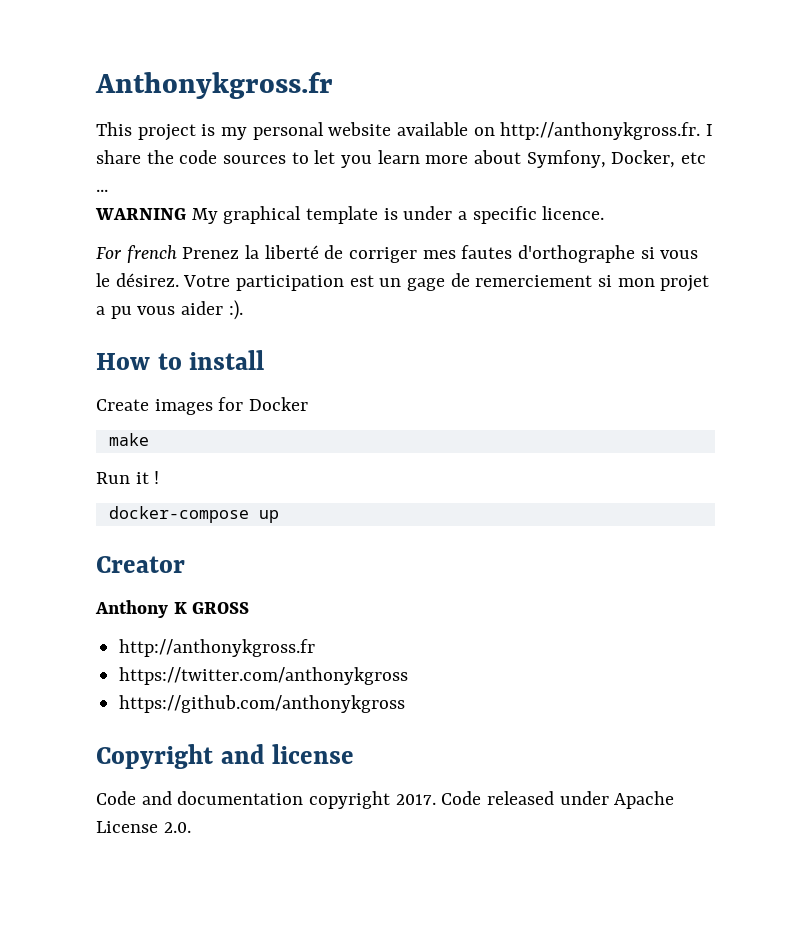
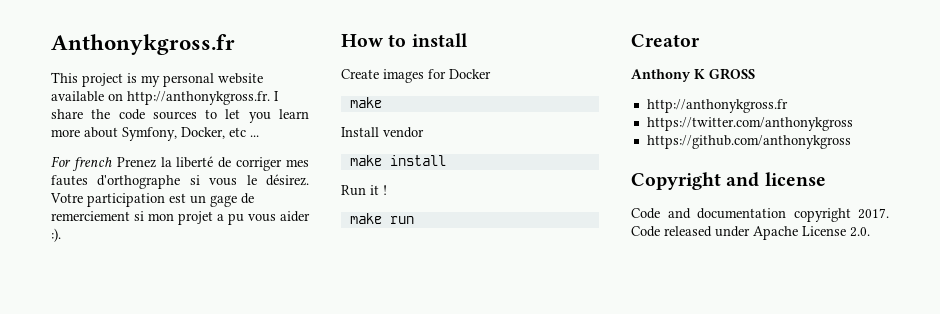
- WARNING My graphical template is under a specific licence.
+ Install vendor
+ make install
- docker-compose up
+ make run

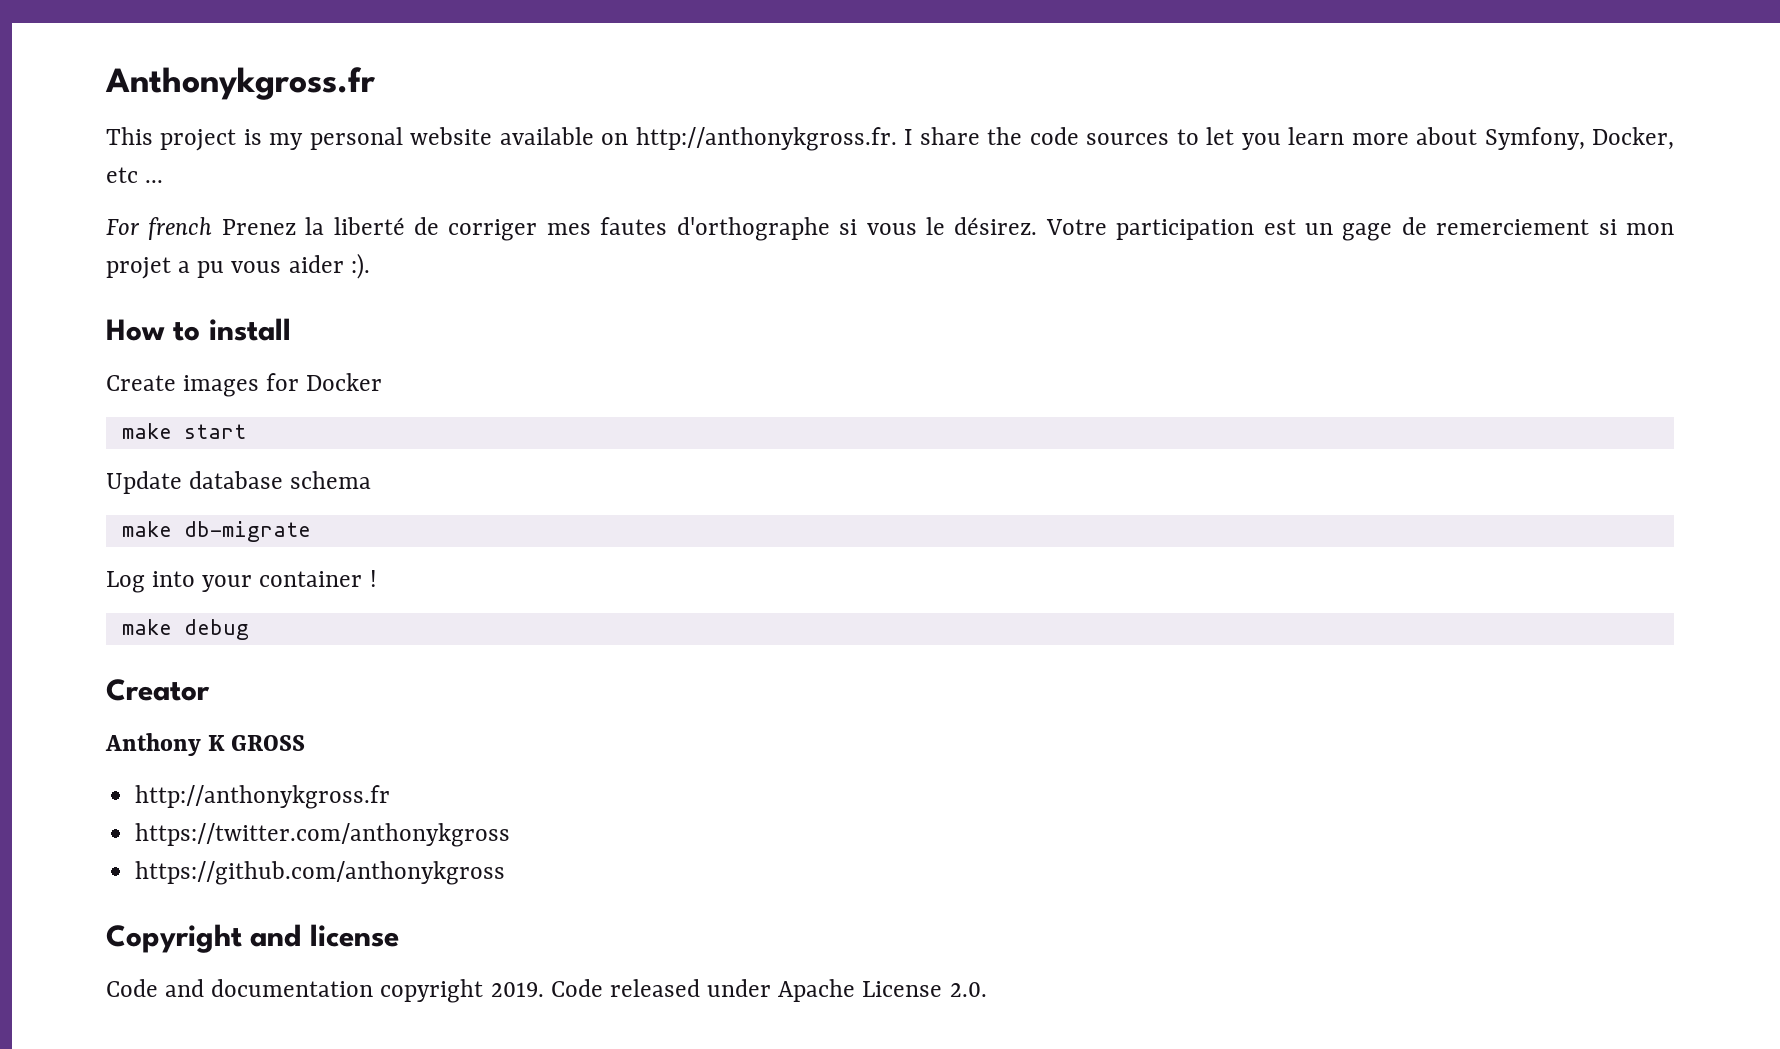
  Create images for Docker
- make
- Install vendor
- make install
- Run it !
+ make start
+ Update database schema
+ make db-migrate
+ Log into your container !
- make run
+ make debug
- Code and documentation copyright 2017.
+ Code and documentation copyright 2019.

